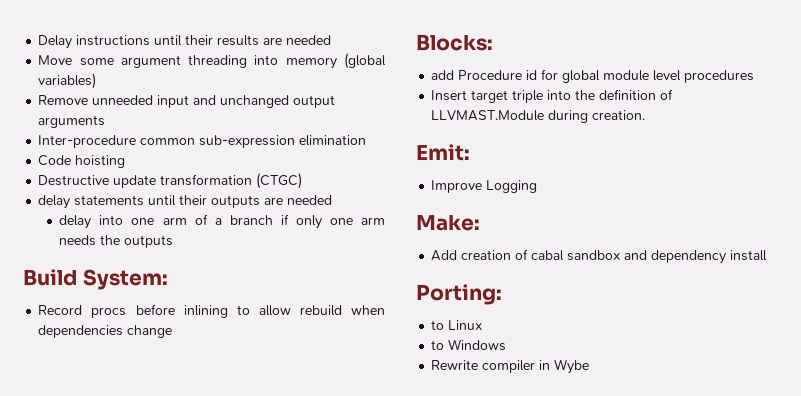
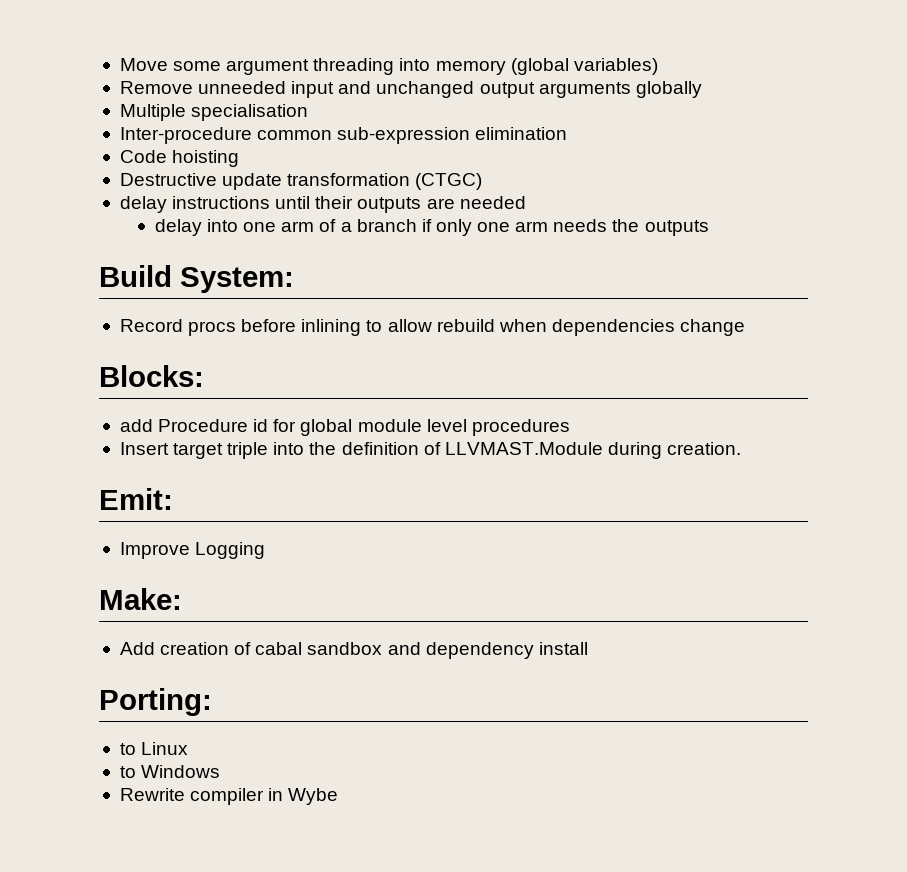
- Delay instructions until their results are needed
- Remove unneeded input and unchanged output arguments
+ Remove unneeded input and unchanged output arguments globally
+ Multiple specialisation
- delay statements until their outputs are needed
+ delay instructions until their outputs are needed

